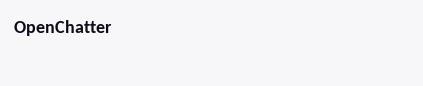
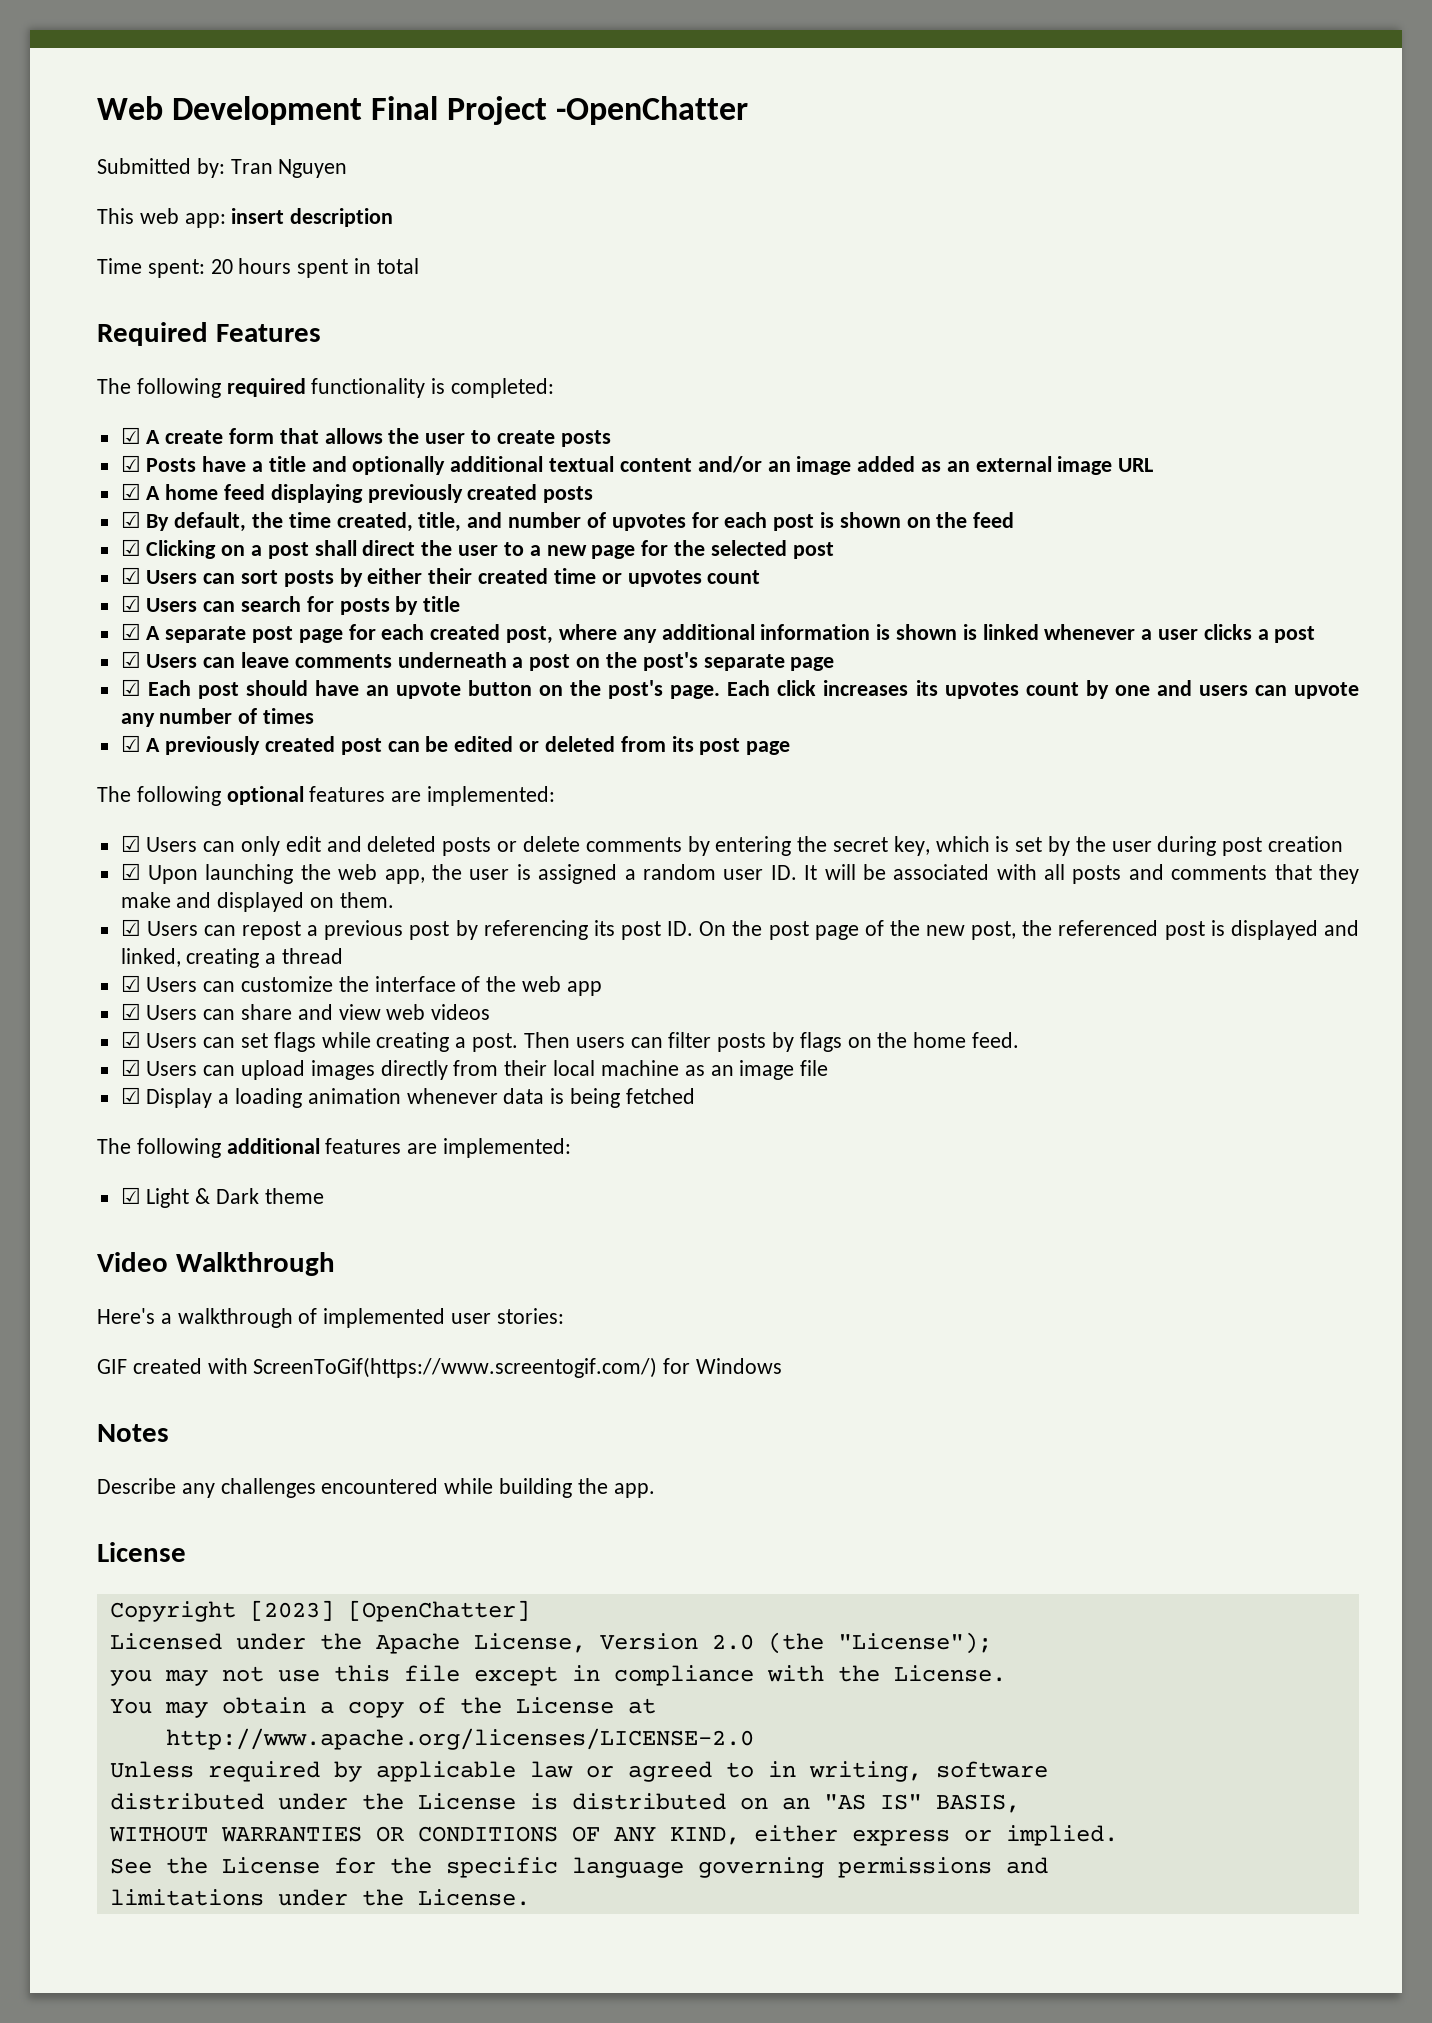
- OpenChatter
+ Web Development Final Project -OpenChatter
+ Submitted by: Tran Nguyen
+ This web app: insert description
+ Time spent: 20 hours spent in total
+ Required Features
+ The following required functionality is completed:
+ ☑ A create form that allows the user to create posts
+ ☑ Posts have a title and optionally additional textual content and/or an image added as an external image URL
+ ☑ A home feed displaying previously created posts
+ ☑ By default, the time created, title, and number of upvotes for each post is shown on the feed
+ ☑ Clicking on a post shall direct the user to a new page for the selected post
+ ☑ Users can sort posts by either their created time or upvotes count
+ ☑ Users can search for posts by title
+ ☑ A separate post page for each created post, where any additional information is shown is linked whenever a user clicks a post
+ ☑ Users can leave comments underneath a post on the post's separate page
+ ☑ Each post should have an upvote button on the post's page. Each click increases its upvotes count by one and users can upvote any number of times
+ ☑ A previously created post can be edited or deleted from its post page
+ The following optional features are implemented:
+ ☑ Users can only edit and deleted posts or delete comments by entering the secret key, which is set by the user during post creation
+ ☑ Upon launching the web app, the user is assigned a random user ID. It will be associated with all posts and comments that they make and displayed on them.
+ ☑ Users can repost a previous post by referencing its post ID. On the post page of the new post, the referenced post is displayed and linked, creating a thread
+ ☑ Users can customize the interface of the web app
+ ☑ Users can share and view web videos
+ ☑ Users can set flags while creating a post. Then users can filter posts by flags on the home feed.
+ ☑ Users can upload images directly from their local machine as an image file
+ ☑ Display a loading animation whenever data is being fetched
+ The following additional features are implemented:
+ ☑ Light & Dark theme
+ Video Walkthrough
+ Here's a walkthrough of implemented user stories:
+ GIF created with ScreenToGif(https://www.screentogif.com/) for Windows
+ Notes
+ Describe any challenges encountered while building the app.
+ License
+ Copyright [2023] [OpenChatter]
+ Licensed under the Apache License, Version 2.0 (the "License");
+ you may not use this file except in compliance with the License.
+ You may obtain a copy of the License at
+ http://www.apache.org/licenses/LICENSE-2.0
+ Unless required by applicable law or agreed to in writing, software
+ distributed under the License is distributed on an "AS IS" BASIS,
+ WITHOUT WARRANTIES OR CONDITIONS OF ANY KIND, either express or implied.
+ See the License for the specific language governing permissions and
+ limitations under the License.

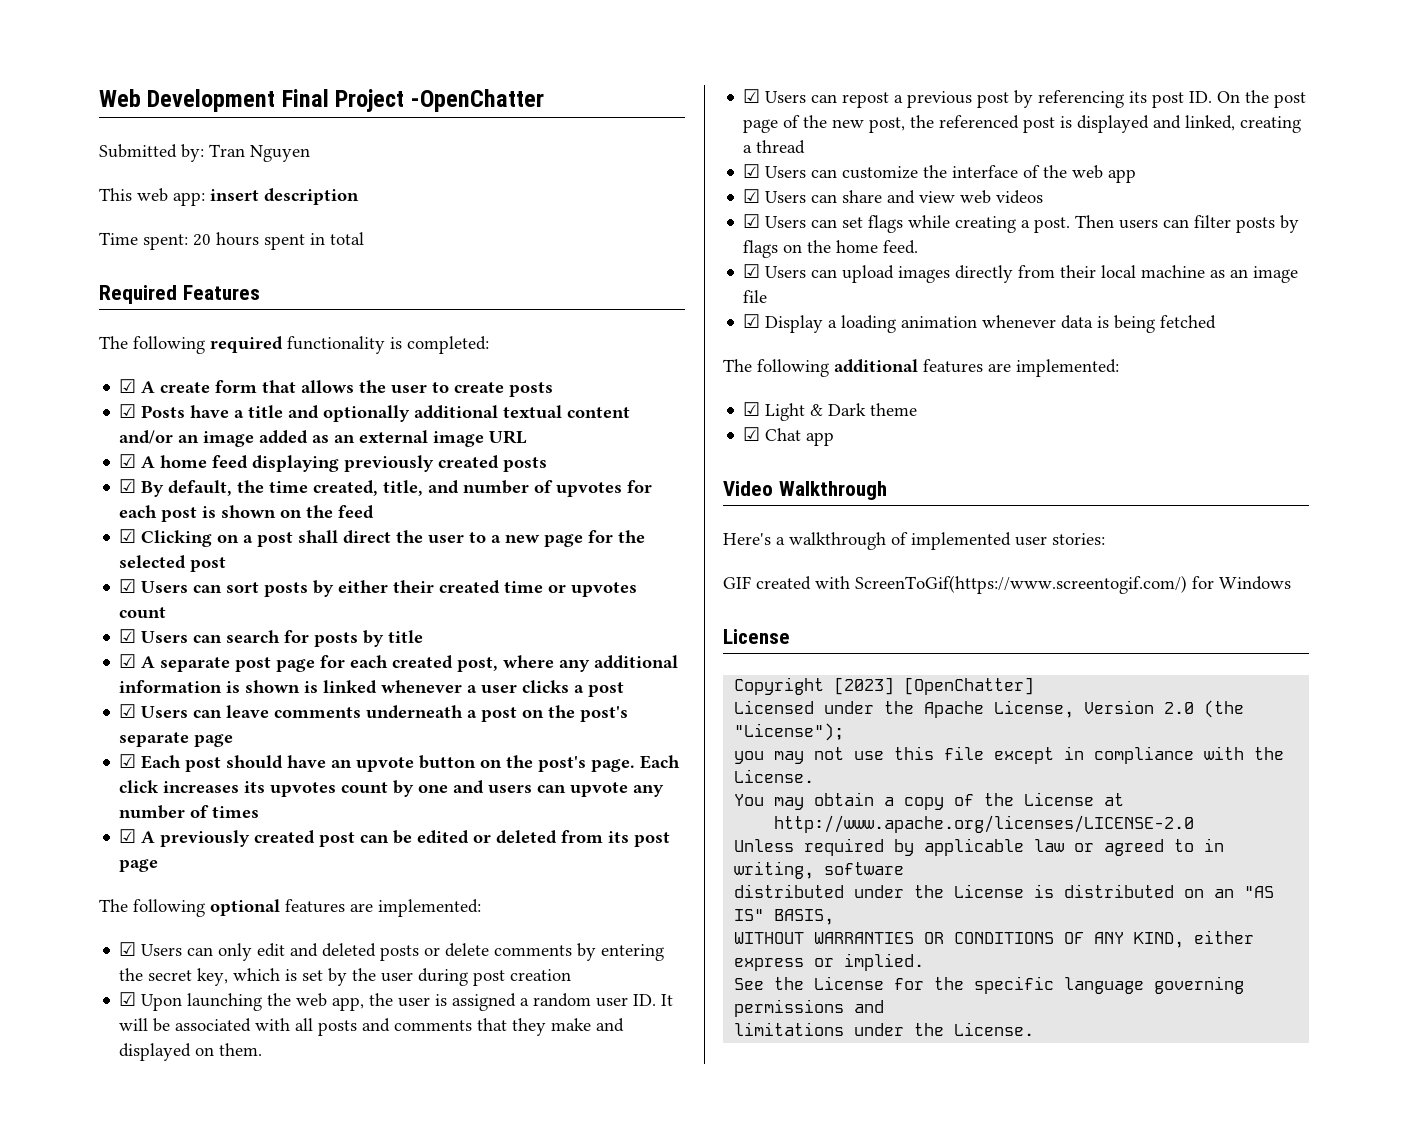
+ ☑ Chat app
- Notes
- Describe any challenges encountered while building the app.

